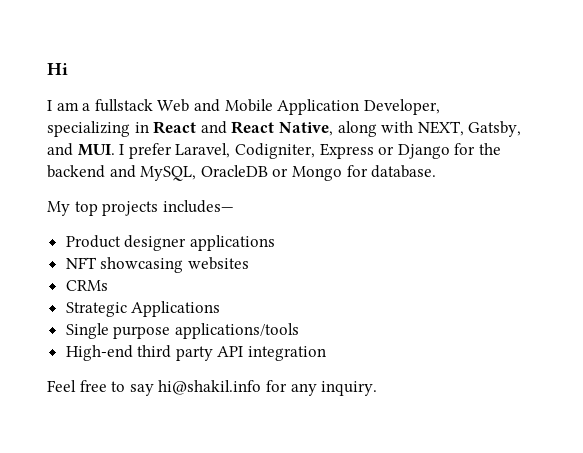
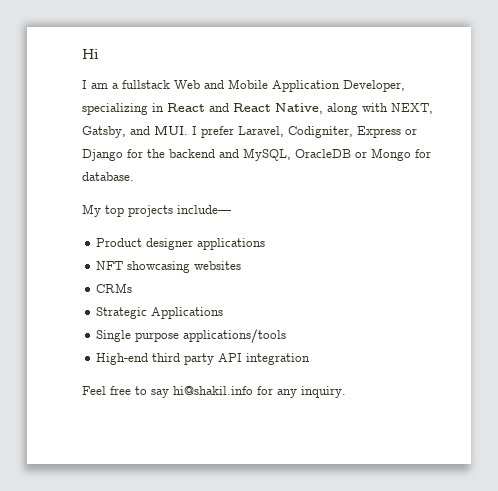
- My top projects includes—
+ My top projects include—

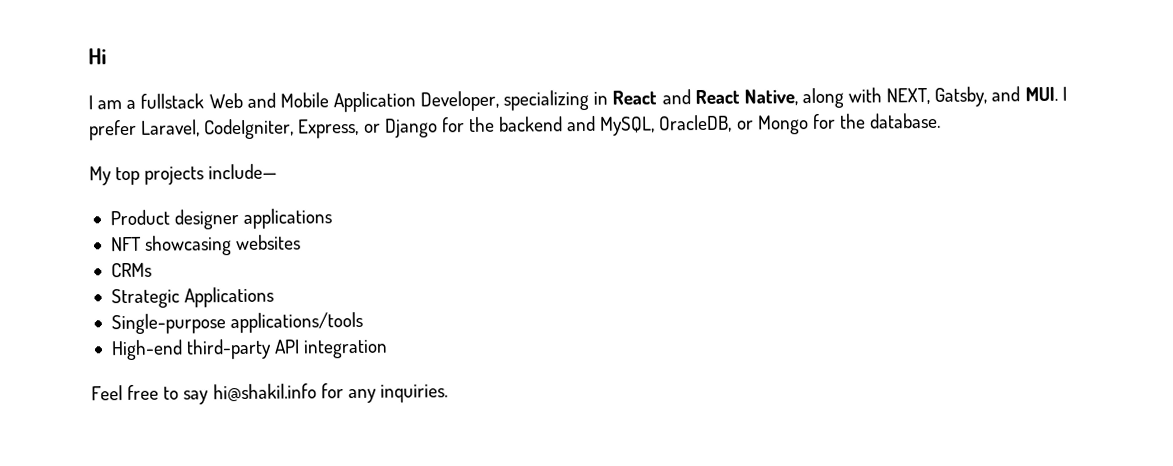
- I am a fullstack Web and Mobile Application Developer, specializing in React and React Native, along with NEXT, Gatsby, and MUI. I prefer Laravel, Codigniter, Express or Django for the backend and MySQL, OracleDB or Mongo for database.
+ I am a fullstack Web and Mobile Application Developer, specializing in React and React Native, along with NEXT, Gatsby, and MUI. I prefer Laravel, CodeIgniter, Express, or Django for the backend and MySQL, OracleDB, or Mongo for the database.
- Single purpose applications/tools
+ Single-purpose applications/tools
- High-end third party API integration
+ High-end third-party API integration
- Feel free to say hi@shakil.info for any inquiry.
+ Feel free to say hi@shakil.info for any inquiries.

